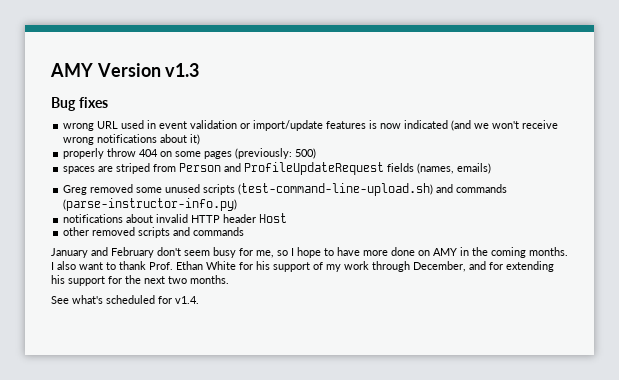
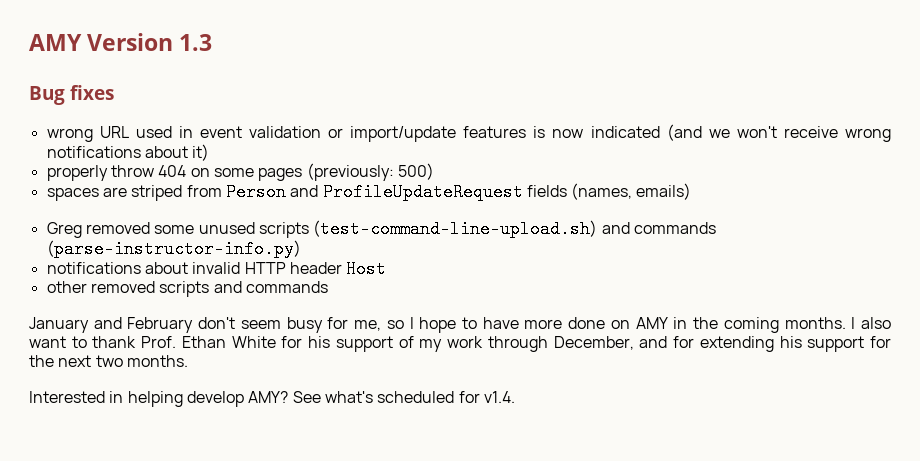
- AMY Version v1.3
+ AMY Version 1.3
+ Interested in helping develop AMY?

